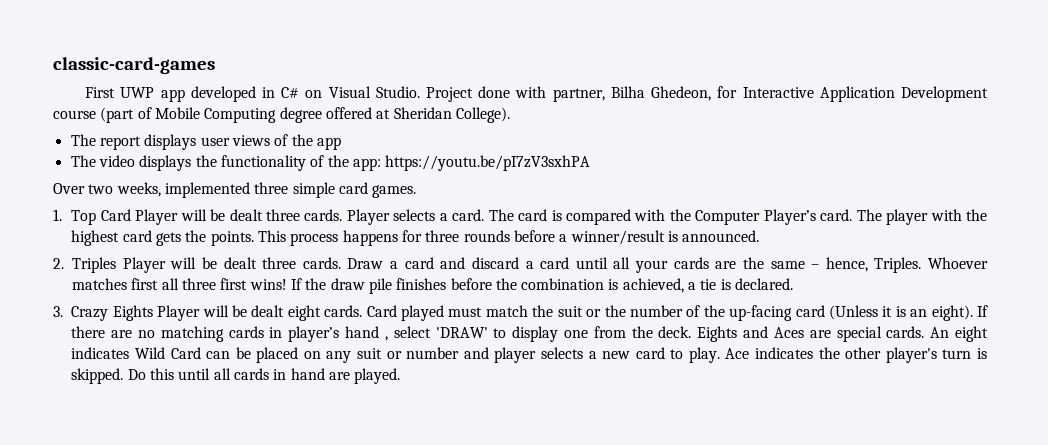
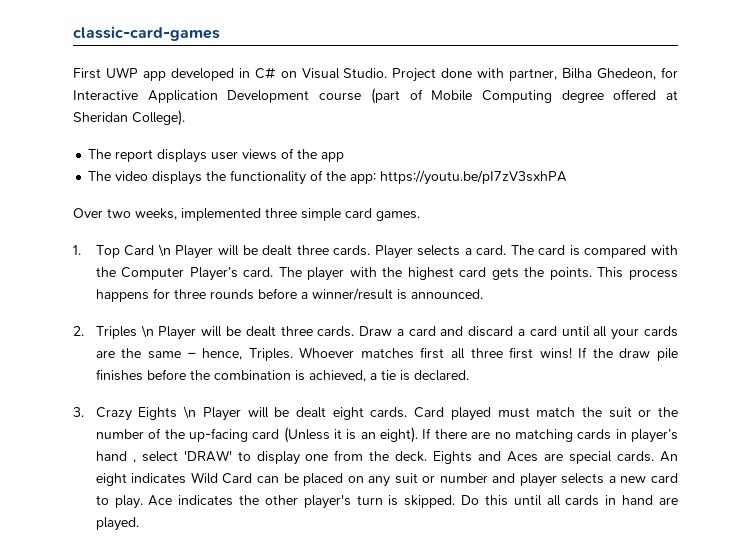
- 1. Top Card Player will be dealt three cards.
+ 1. Top Card \n Player will be dealt three cards.
- 2. Triples Player will be dealt three cards.
+ 2. Triples \n Player will be dealt three cards.
- 3. Crazy Eights Player will be dealt eight cards.
+ 3. Crazy Eights \n Player will be dealt eight cards.

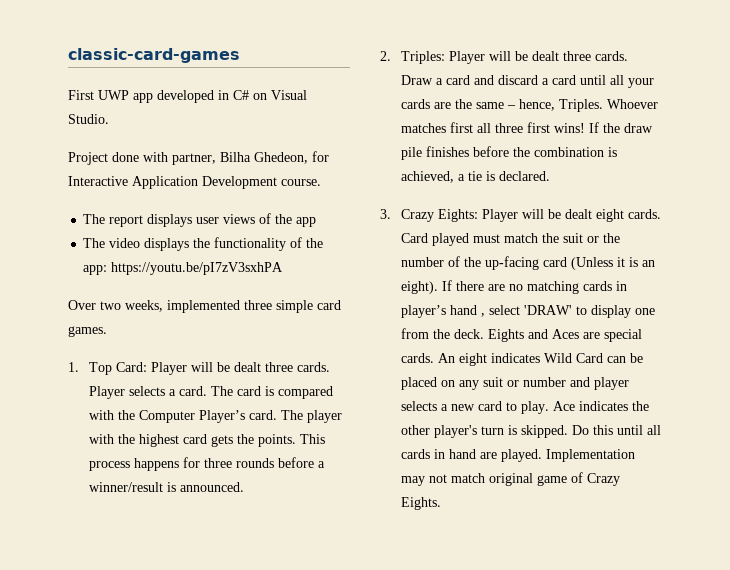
- First UWP app developed in C# on Visual Studio. Project done with partner, Bilha Ghedeon, for Interactive Application Development course (part of Mobile Computing degree offered at Sheridan College).
+ First UWP app developed in C# on Visual Studio.
+ Project done with partner, Bilha Ghedeon, for Interactive Application Development course.
- 1. Top Card \n Player will be dealt three cards.
+ 1. Top Card: Player will be dealt three cards.
- 2. Triples \n Player will be dealt three cards.
+ 2. Triples: Player will be dealt three cards.
- 3. Crazy Eights \n Player will be dealt eight cards.
+ 3. Crazy Eights: Player will be dealt eight cards.
+ Implementation may not match original game of Crazy Eights.

